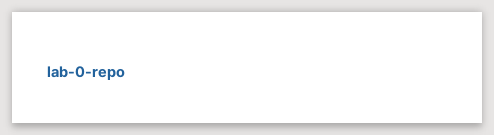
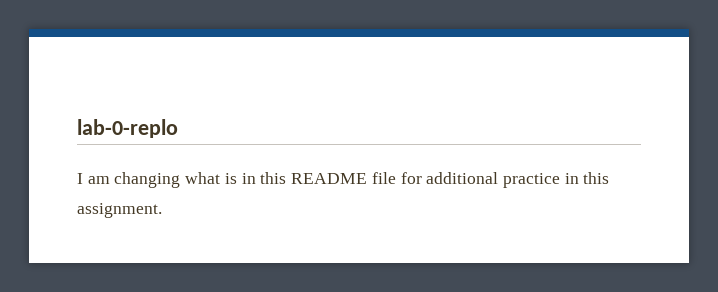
- lab-0-repo
+ lab-0-replo
+ I am changing what is in this README file for additional practice in this assignment.

